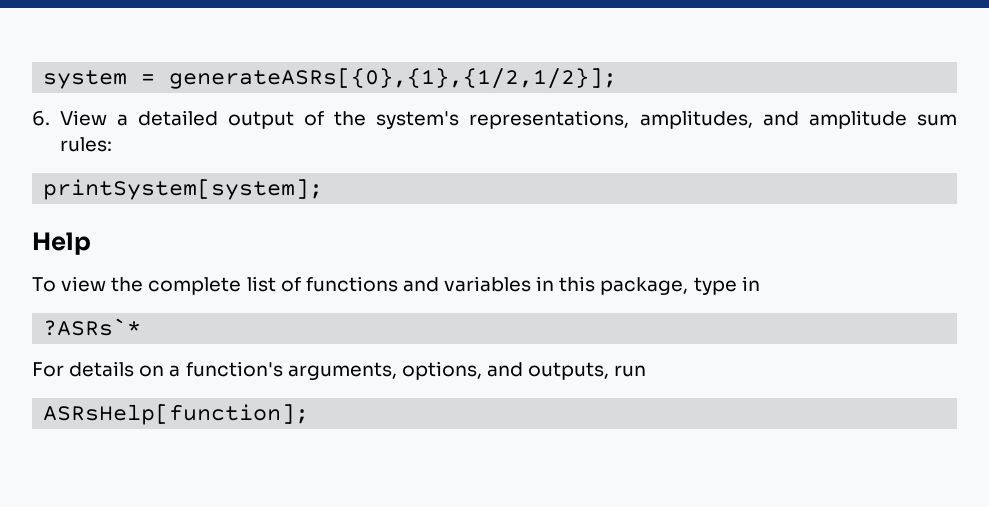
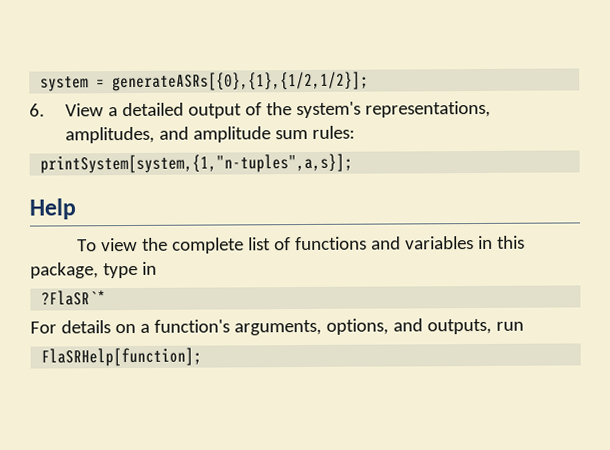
- printSystem[system];
+ printSystem[system,{1,"n-tuples",a,s}];
- ?ASRs`*
+ ?FlaSR`*
- ASRsHelp[function];
+ FlaSRHelp[function];

